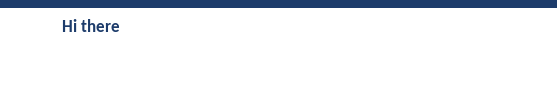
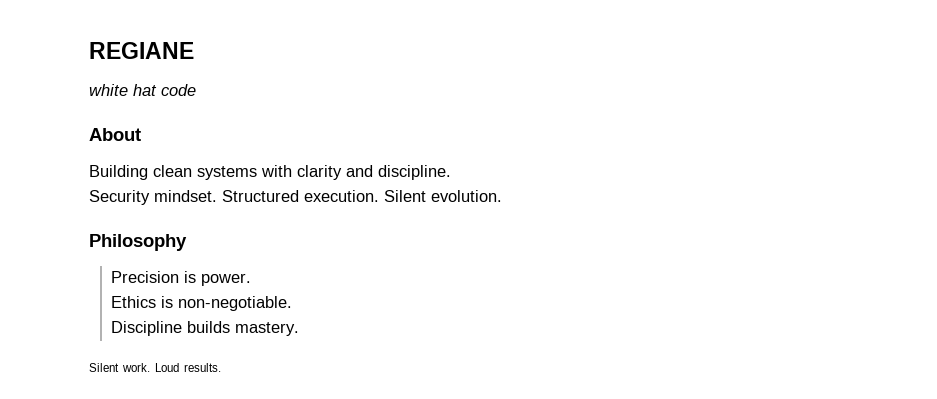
- Hi there
+ REGIANE
+ white hat code
+ About
+ Building clean systems with clarity and discipline.
+ Security mindset. Structured execution. Silent evolution.
+ Philosophy
+ Precision is power.
+ Ethics is non-negotiable.
+ Discipline builds mastery.
+ Silent work. Loud results.

